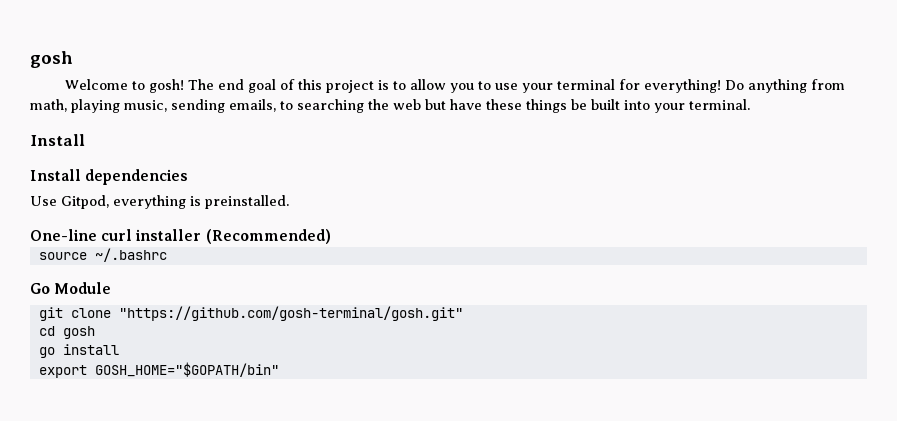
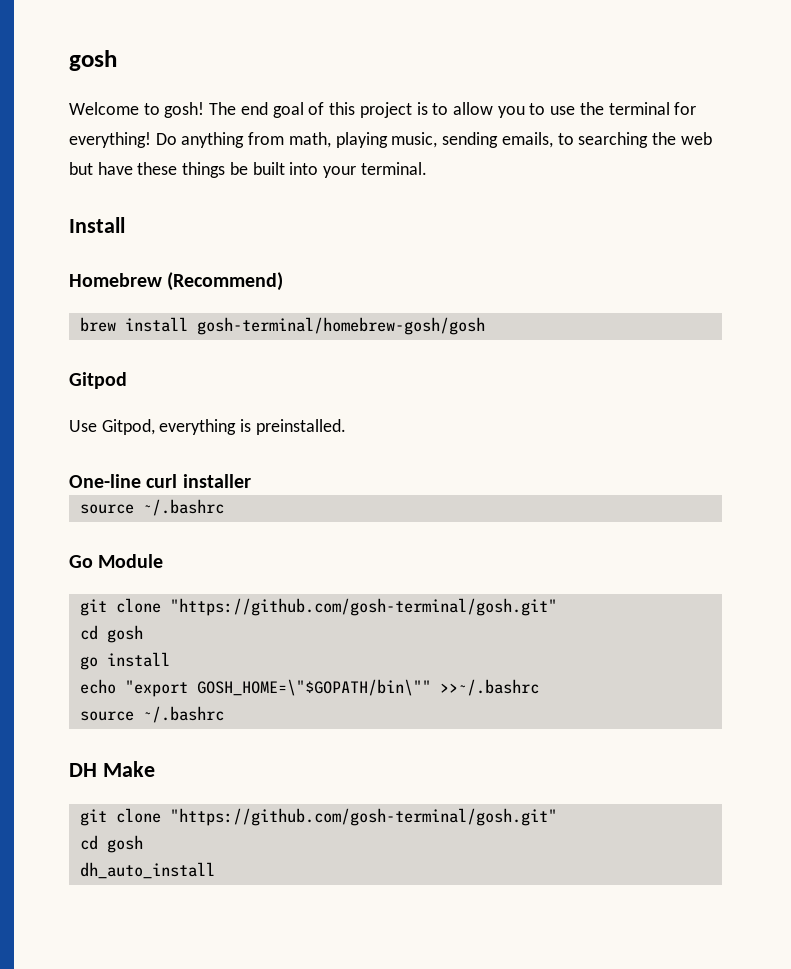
- The end goal of this project is to allow you to use your terminal for everything!
+ The end goal of this project is to allow you to use the terminal for everything!
- Install dependencies
+ Homebrew (Recommend)
+ brew install gosh-terminal/homebrew-gosh/gosh
+ Gitpod
- One-line curl installer (Recommended)
+ One-line curl installer
- export GOSH_HOME="$GOPATH/bin"
+ echo "export GOSH_HOME=\"$GOPATH/bin\"" >>~/.bashrc
+ source ~/.bashrc
+ DH Make
+ git clone "https://github.com/gosh-terminal/gosh.git"
+ cd gosh
+ dh_auto_install

